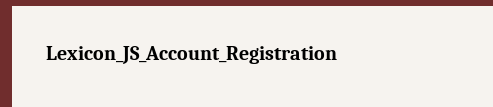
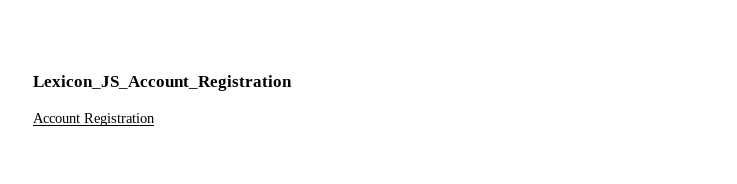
+ Account Registration

